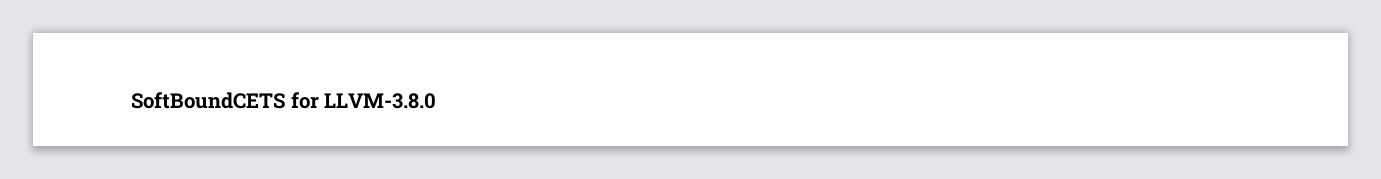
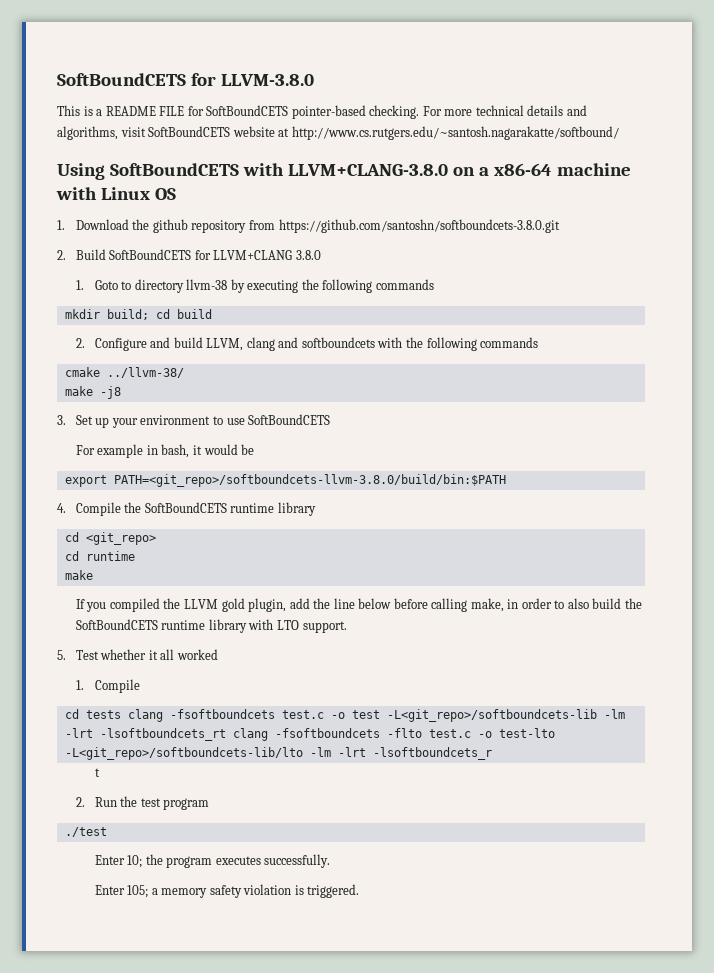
+ This is a README FILE for SoftBoundCETS pointer-based checking. For more technical details and algorithms, visit SoftBoundCETS website at http://www.cs.rutgers.edu/~santosh.nagarakatte/softbound/
+ Using SoftBoundCETS with LLVM+CLANG-3.8.0 on a x86-64 machine with Linux OS
+ 1. Download the github repository from https://github.com/santoshn/softboundcets-3.8.0.git
+ 2. Build SoftBoundCETS for LLVM+CLANG 3.8.0
+ 1. Goto to directory llvm-38 by executing the following commands
+ mkdir build; cd build
+ 2. Configure and build LLVM, clang and softboundcets with the following commands
+ cmake ../llvm-38/
+ make -j8
+ 3. Set up your environment to use SoftBoundCETS
+ For example in bash, it would be
+ export PATH=<git_repo>/softboundcets-llvm-3.8.0/build/bin:$PATH
+ 4. Compile the SoftBoundCETS runtime library
+ cd <git_repo>
+ cd runtime
+ make
+ If you compiled the LLVM gold plugin, add the line below before calling make, in order to also build the SoftBoundCETS runtime library with LTO support.
+ 5. Test whether it all worked
+ 1. Compile
+ cd tests clang -fsoftboundcets test.c -o test -L<git_repo>/softboundcets-lib -lm -lrt -lsoftboundcets_rt clang -fsoftboundcets -flto test.c -o test-lto -L<git_repo>/softboundcets-lib/lto -lm -lrt -lsoftboundcets_r
+ t
+ 2. Run the test program
+ ./test
+ Enter 10; the program executes successfully.
+ Enter 105; a memory safety violation is triggered.

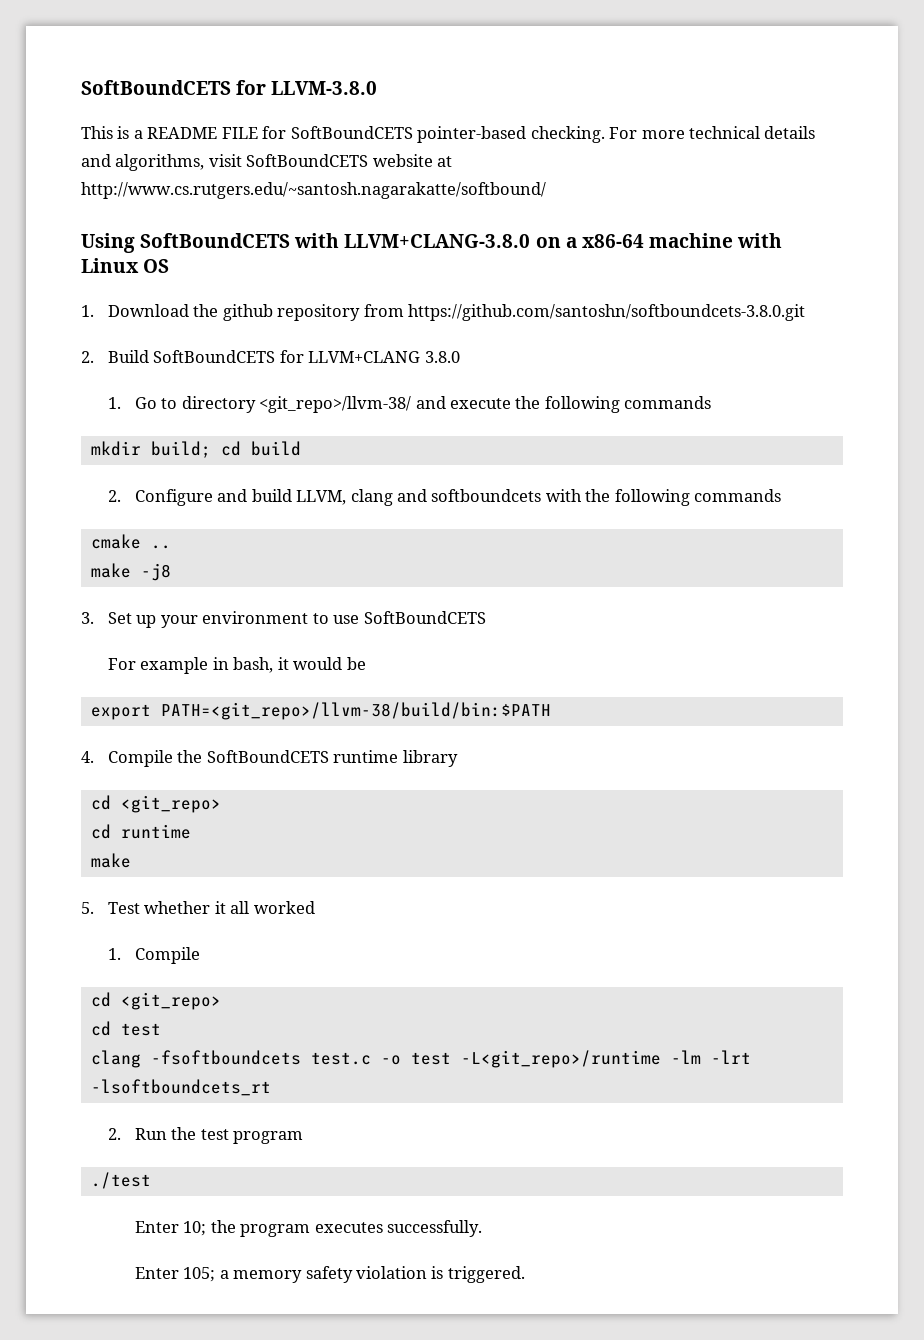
- 1. Goto to directory llvm-38 by executing the following commands
+ 1. Go to directory <git_repo>/llvm-38/ and execute the following commands
- cmake ../llvm-38/
+ cmake ..
- export PATH=<git_repo>/softboundcets-llvm-3.8.0/build/bin:$PATH
+ export PATH=<git_repo>/llvm-38/build/bin:$PATH
- If you compiled the LLVM gold plugin, add the line below before calling make, in order to also build the SoftBoundCETS runtime library with LTO support.
  1. Compile
- cd tests clang -fsoftboundcets test.c -o test -L<git_repo>/softboundcets-lib -lm -lrt -lsoftboundcets_rt clang -fsoftboundcets -flto test.c -o test-lto -L<git_repo>/softboundcets-lib/lto -lm -lrt -lsoftboundcets_r
- t
+ cd <git_repo>
+ cd test
+ clang -fsoftboundcets test.c -o test -L<git_repo>/runtime -lm -lrt -lsoftboundcets_rt

